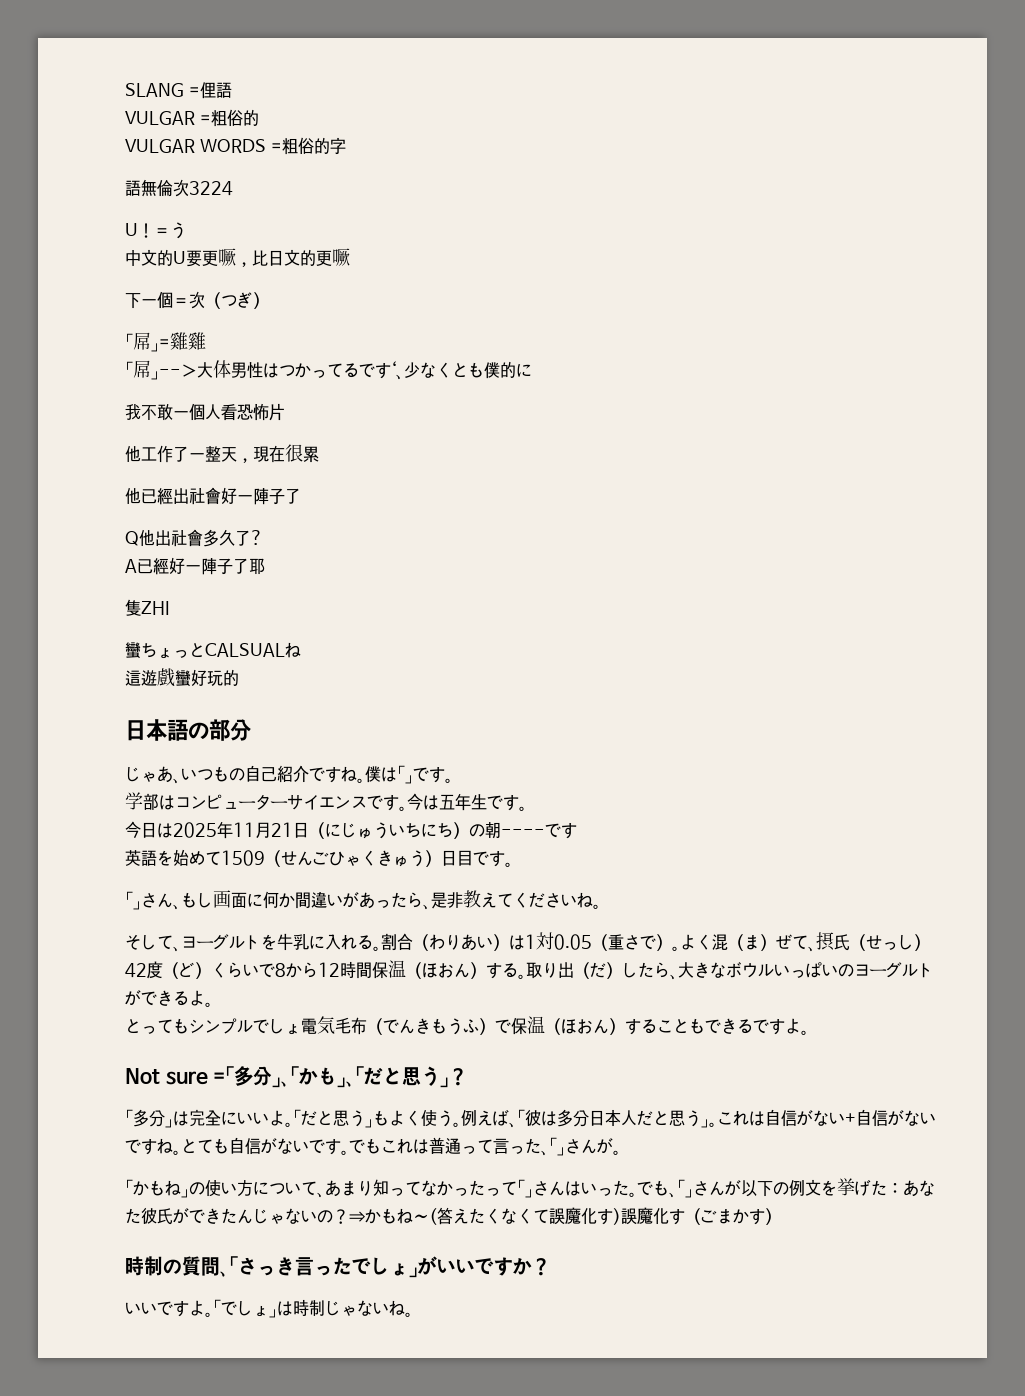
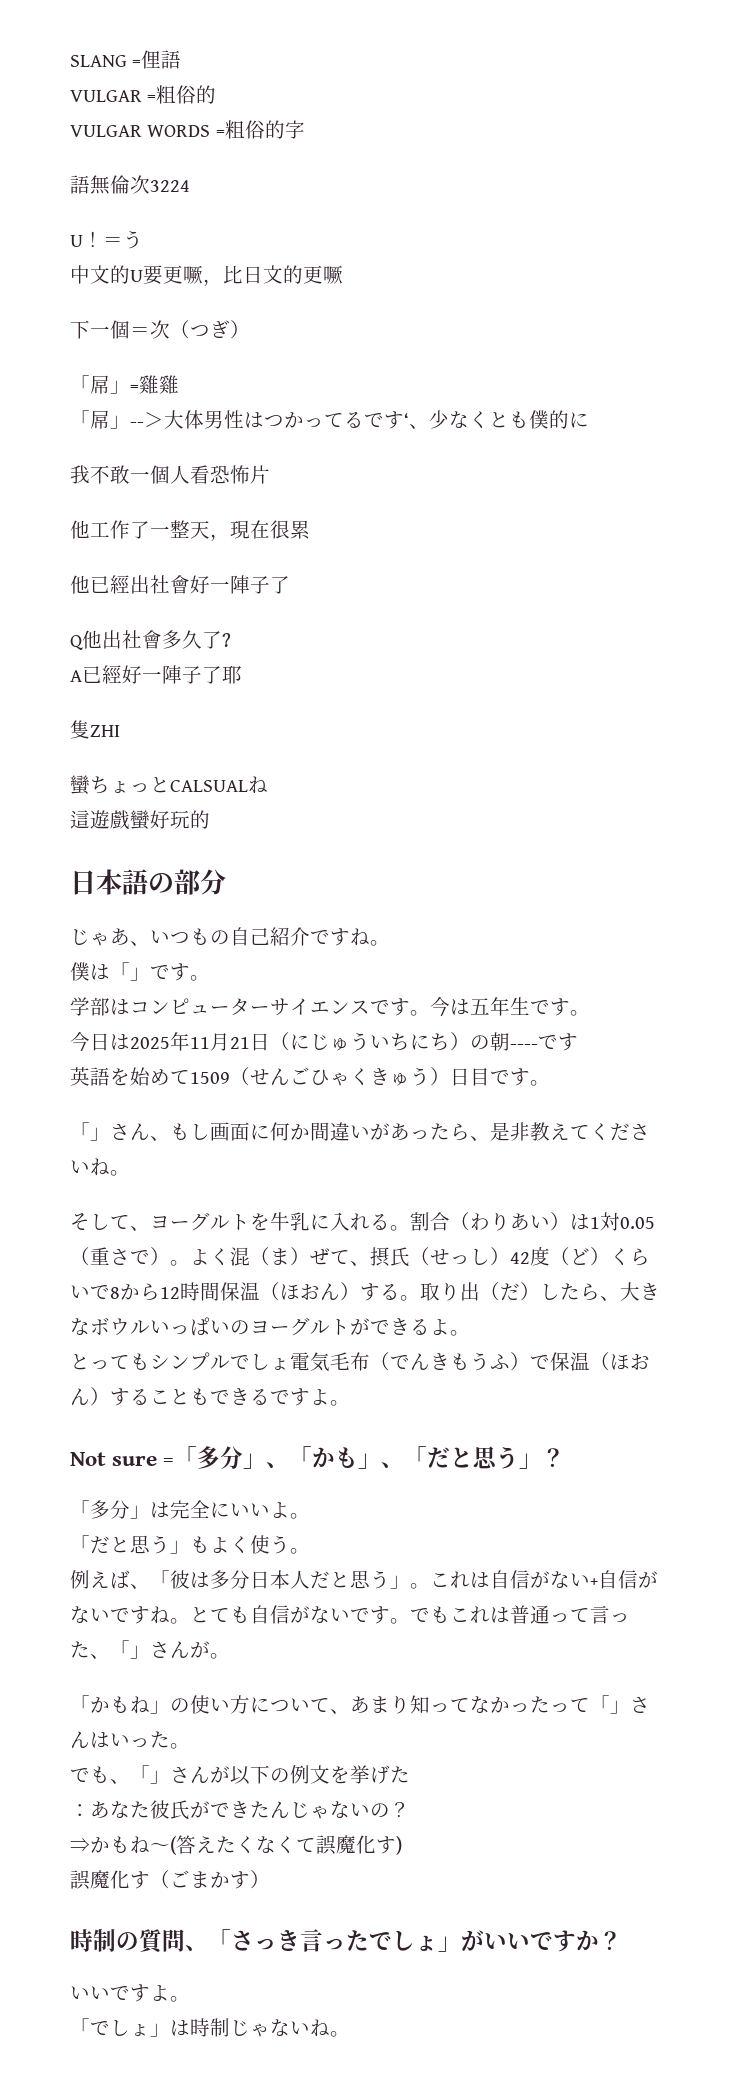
- じゃあ、いつもの自己紹介ですね。僕は「」です。
+ じゃあ、いつもの自己紹介ですね。
+ 僕は「」です。
- 「多分」は完全にいいよ。「だと思う」もよく使う。例えば、「彼は多分日本人だと思う」。
+ 「多分」は完全にいいよ。
+ 「だと思う」もよく使う。
+ 例えば、「彼は多分日本人だと思う」。
- 「かもね」の使い方について、あまり知ってなかったって「」さんはいった。でも、「」さんが以下の例文を挙げた：あなた彼氏ができたんじゃないの？⇒かもね〜(答えたくなくて誤魔化す)誤魔化す（ごまかす）
+ 「かもね」の使い方について、あまり知ってなかったって「」さんはいった。
+ でも、「」さんが以下の例文を挙げた
+ ：あなた彼氏ができたんじゃないの？
+ ⇒かもね〜(答えたくなくて誤魔化す)
+ 誤魔化す（ごまかす）
- いいですよ。「でしょ」は時制じゃないね。
+ いいですよ。
+ 「でしょ」は時制じゃないね。

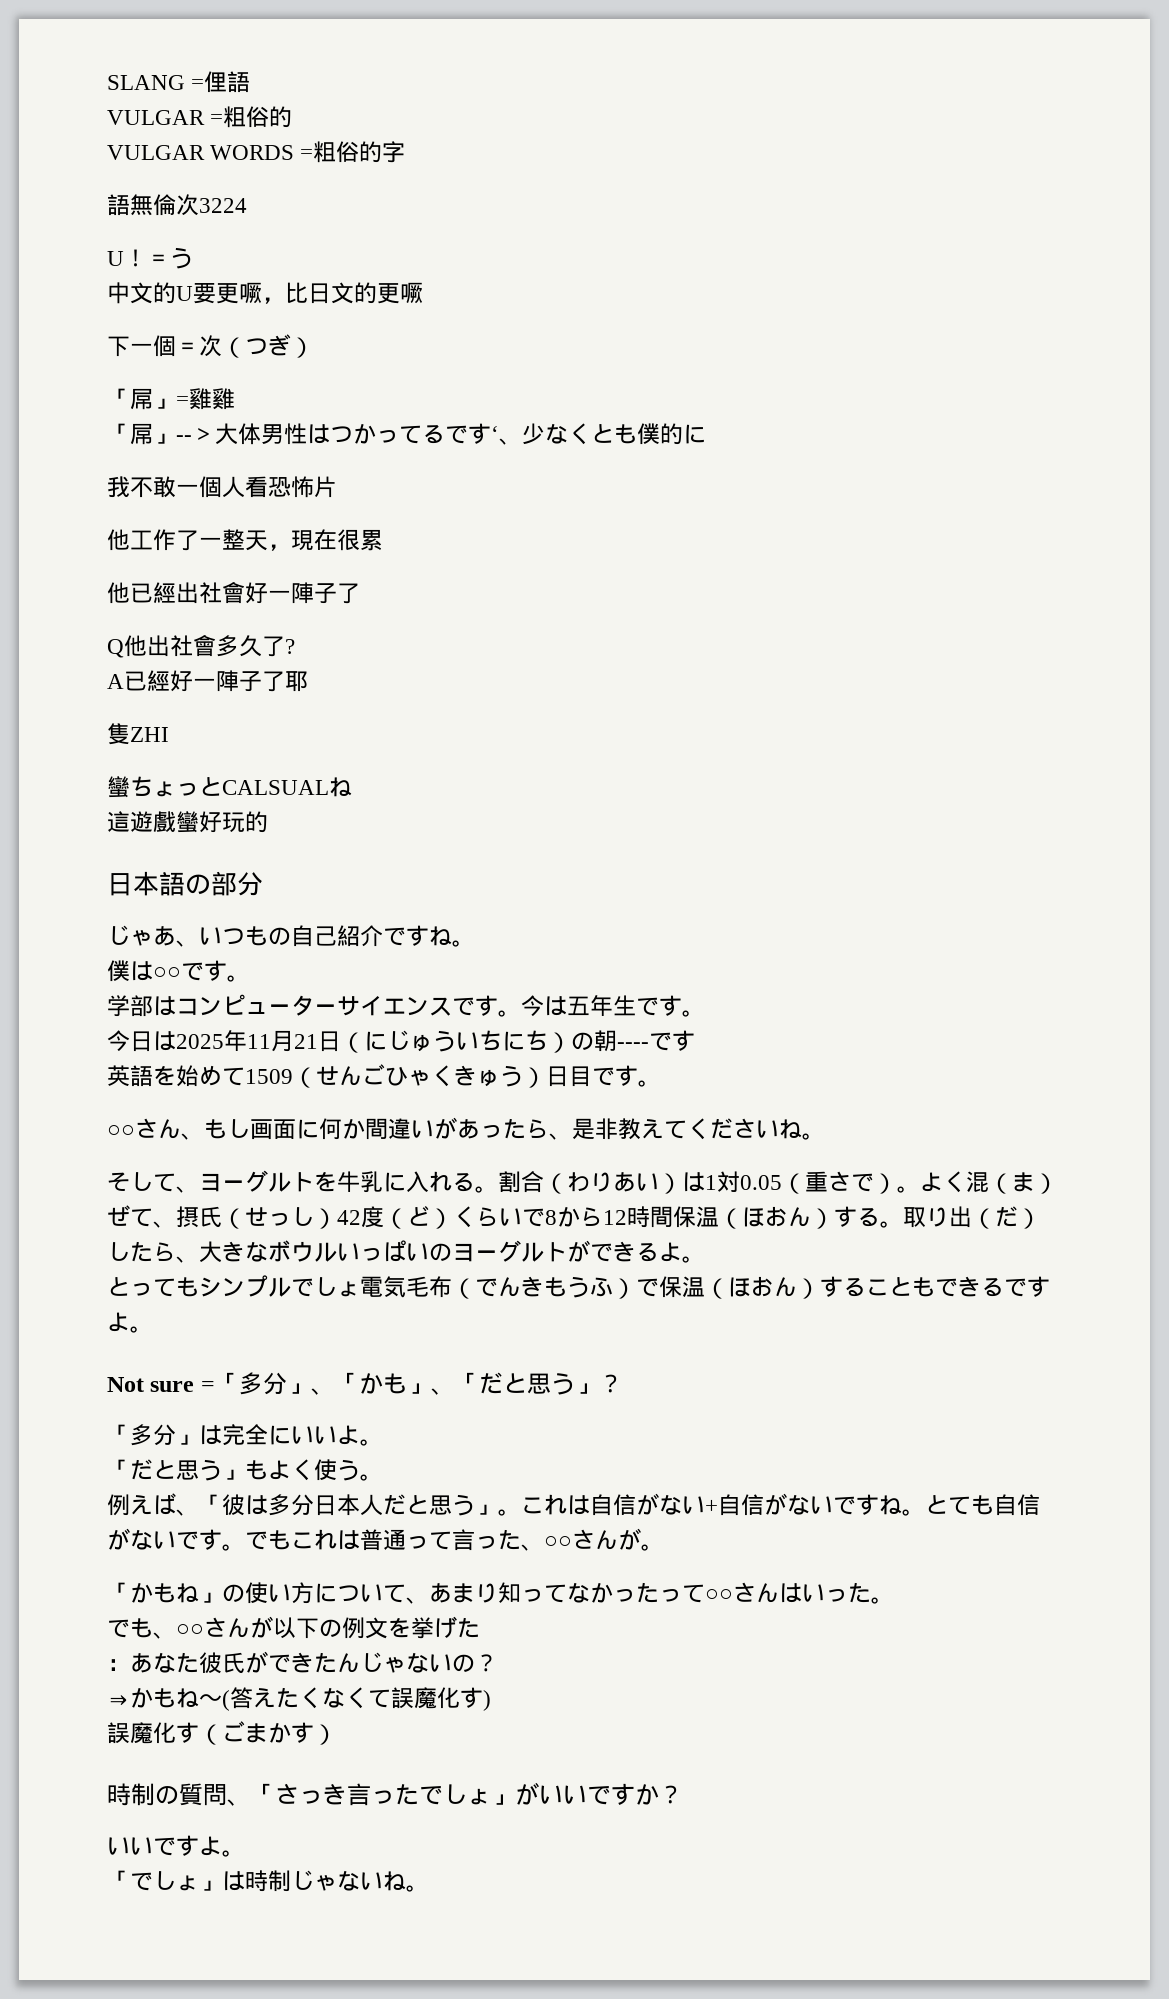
- 僕は「」です。
+ 僕は○○です。
- 「」さん、もし画面に何か間違いがあったら、是非教えてくださいね。
+ ○○さん、もし画面に何か間違いがあったら、是非教えてくださいね。
- でもこれは普通って言った、「」さんが。
+ でもこれは普通って言った、○○さんが。
- 「かもね」の使い方について、あまり知ってなかったって「」さんはいった。
+ 「かもね」の使い方について、あまり知ってなかったって○○さんはいった。
- でも、「」さんが以下の例文を挙げた
+ でも、○○さんが以下の例文を挙げた

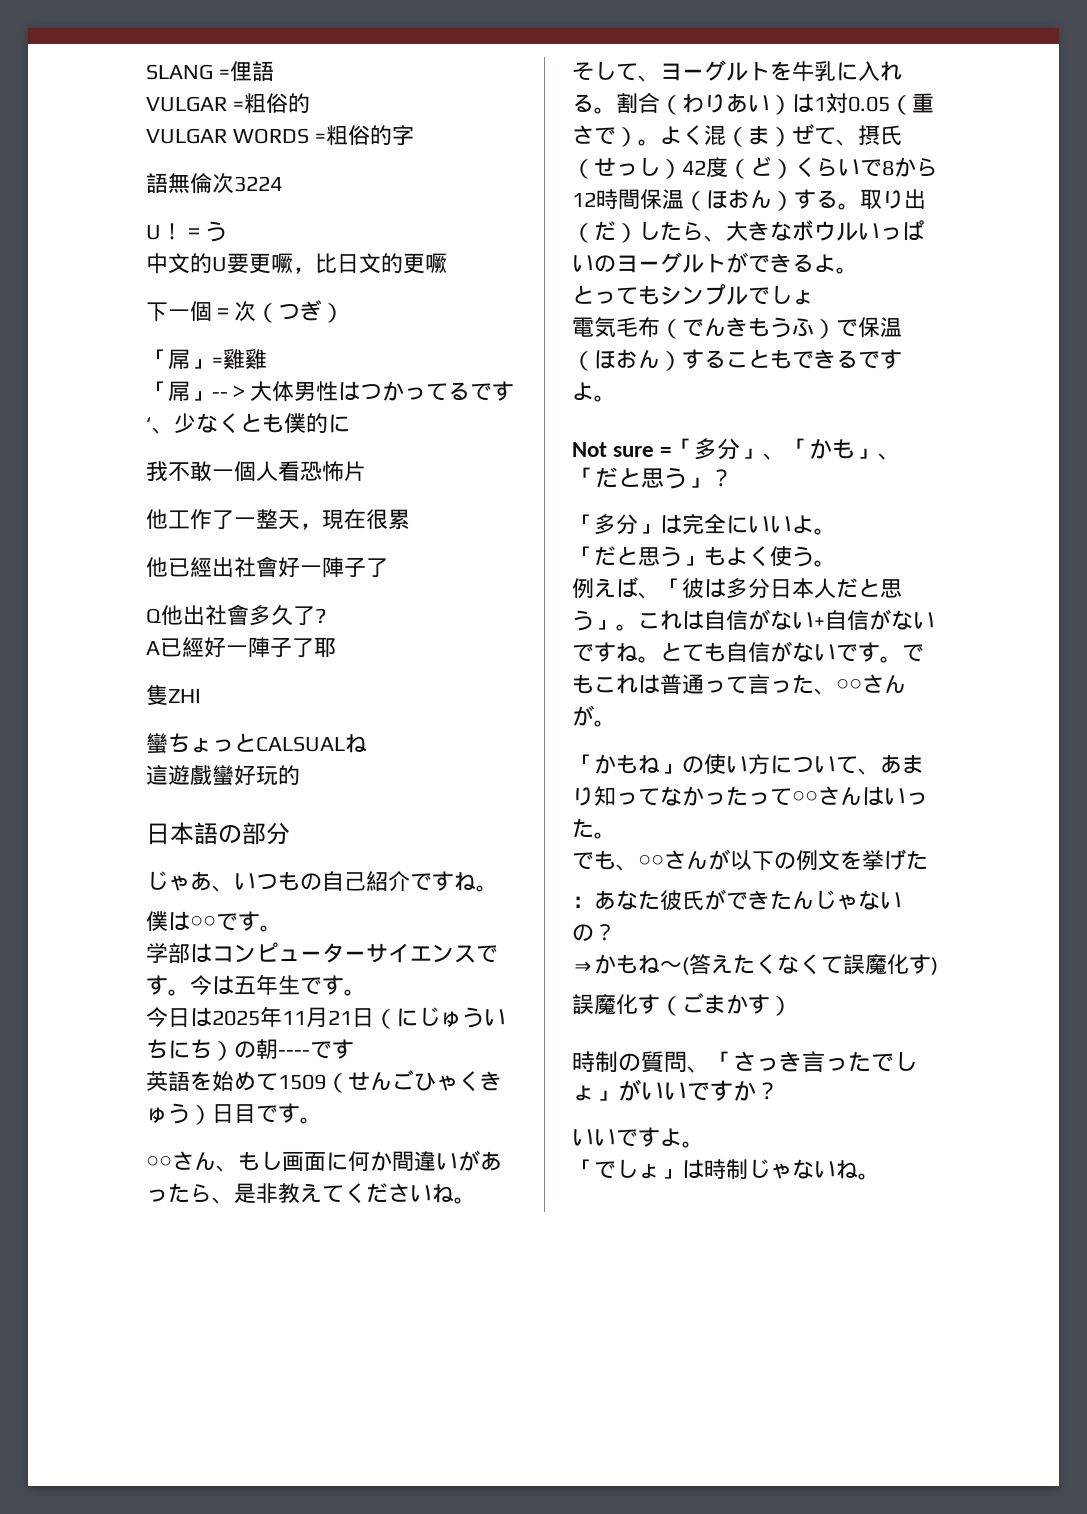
- とってもシンプルでしょ電気毛布（でんきもうふ）で保温（ほおん）することもできるですよ。
+ とってもシンプルでしょ
+ 電気毛布（でんきもうふ）で保温（ほおん）することもできるですよ。

